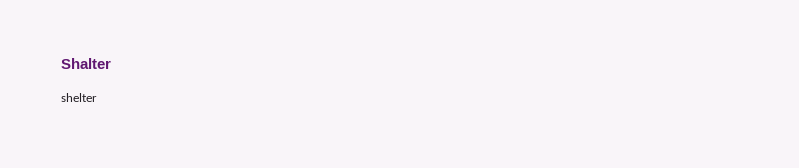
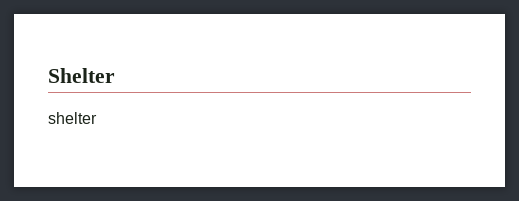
- Shalter
+ Shelter

